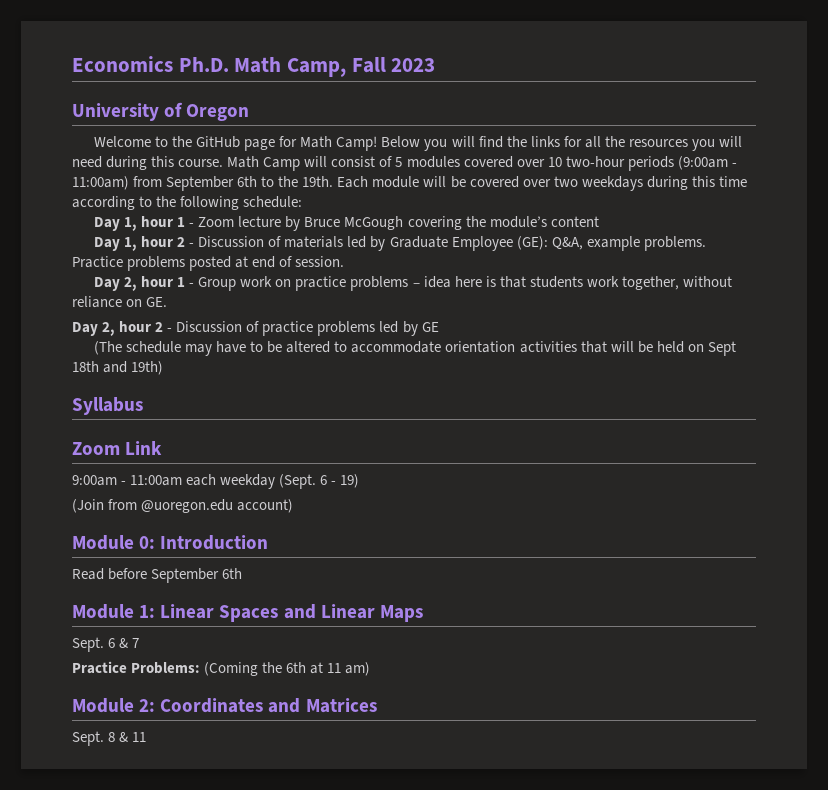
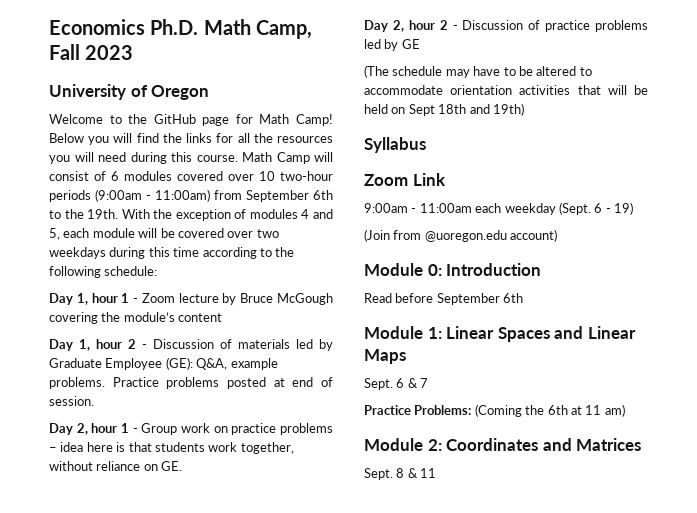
- Math Camp will consist of 5 modules covered over 10 two-hour periods (9:00am - 11:00am) from September 6th to the 19th.
+ Math Camp will consist of 6 modules covered over 10 two-hour periods (9:00am - 11:00am) from September 6th to the 19th.
- Each module will be covered over two weekdays during this time according to the following schedule:
+ With the exception of modules 4 and 5, each module will be covered over two weekdays during this time according to the following schedule:

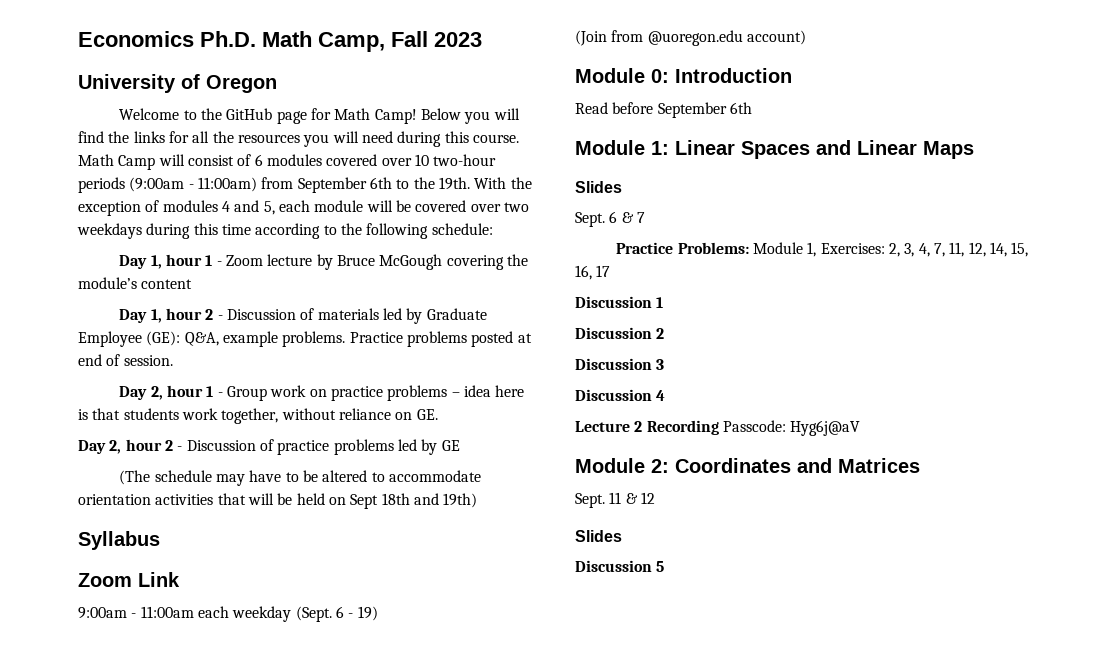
  Module 1: Linear Spaces and Linear Maps
+ Slides
- Practice Problems: (Coming the 6th at 11 am)
+ Practice Problems: Module 1, Exercises: 2, 3, 4, 7, 11, 12, 14, 15, 16, 17
+ Discussion 1
+ Discussion 2
+ Discussion 3
+ Discussion 4
+ Lecture 2 Recording Passcode: Hyg6j@aV
- 8 & 11
+ 11 & 12
+ Slides
+ Discussion 5

